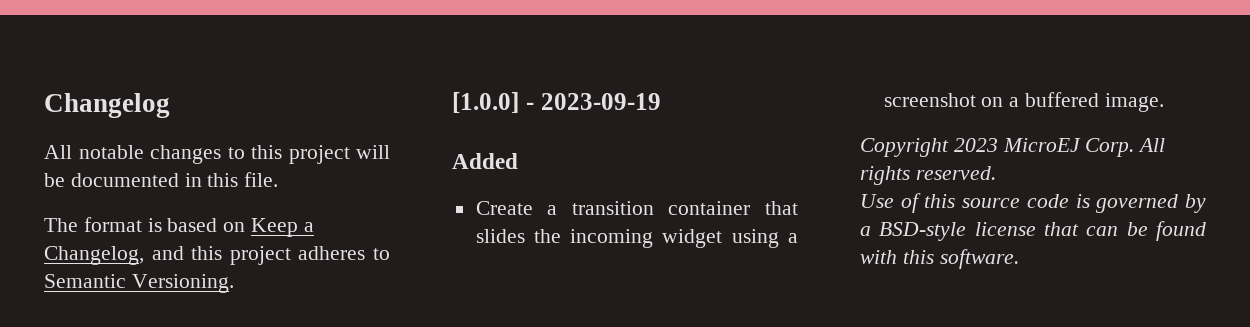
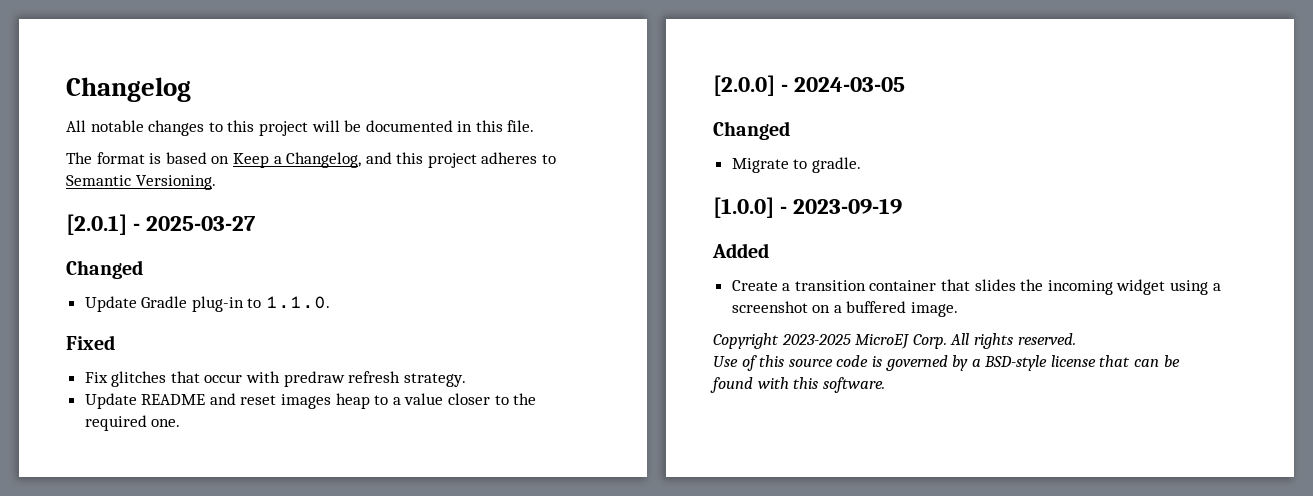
+ [2.0.1] - 2025-03-27
+ Changed
+ Update Gradle plug-in to 1.1.0.
+ Fixed
+ Fix glitches that occur with predraw refresh strategy.
+ Update README and reset images heap to a value closer to the required one.
+ [2.0.0] - 2024-03-05
+ Changed
+ Migrate to gradle.
- Copyright 2023 MicroEJ Corp.
+ Copyright 2023-2025 MicroEJ Corp.

